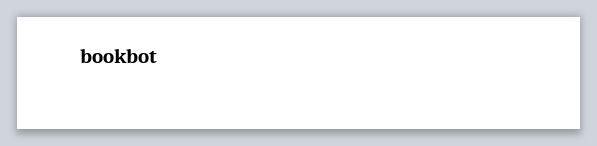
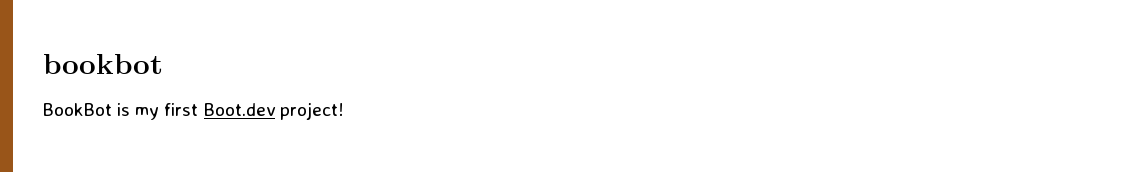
+ BookBot is my first Boot.dev project!

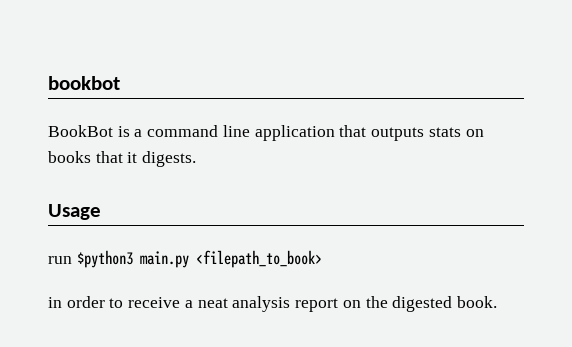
- BookBot is my first Boot.dev project!
+ BookBot is a command line application that outputs stats on books that it digests.
+ Usage
+ run $python3 main.py <filepath_to_book>
+ in order to receive a neat analysis report on the digested book.

